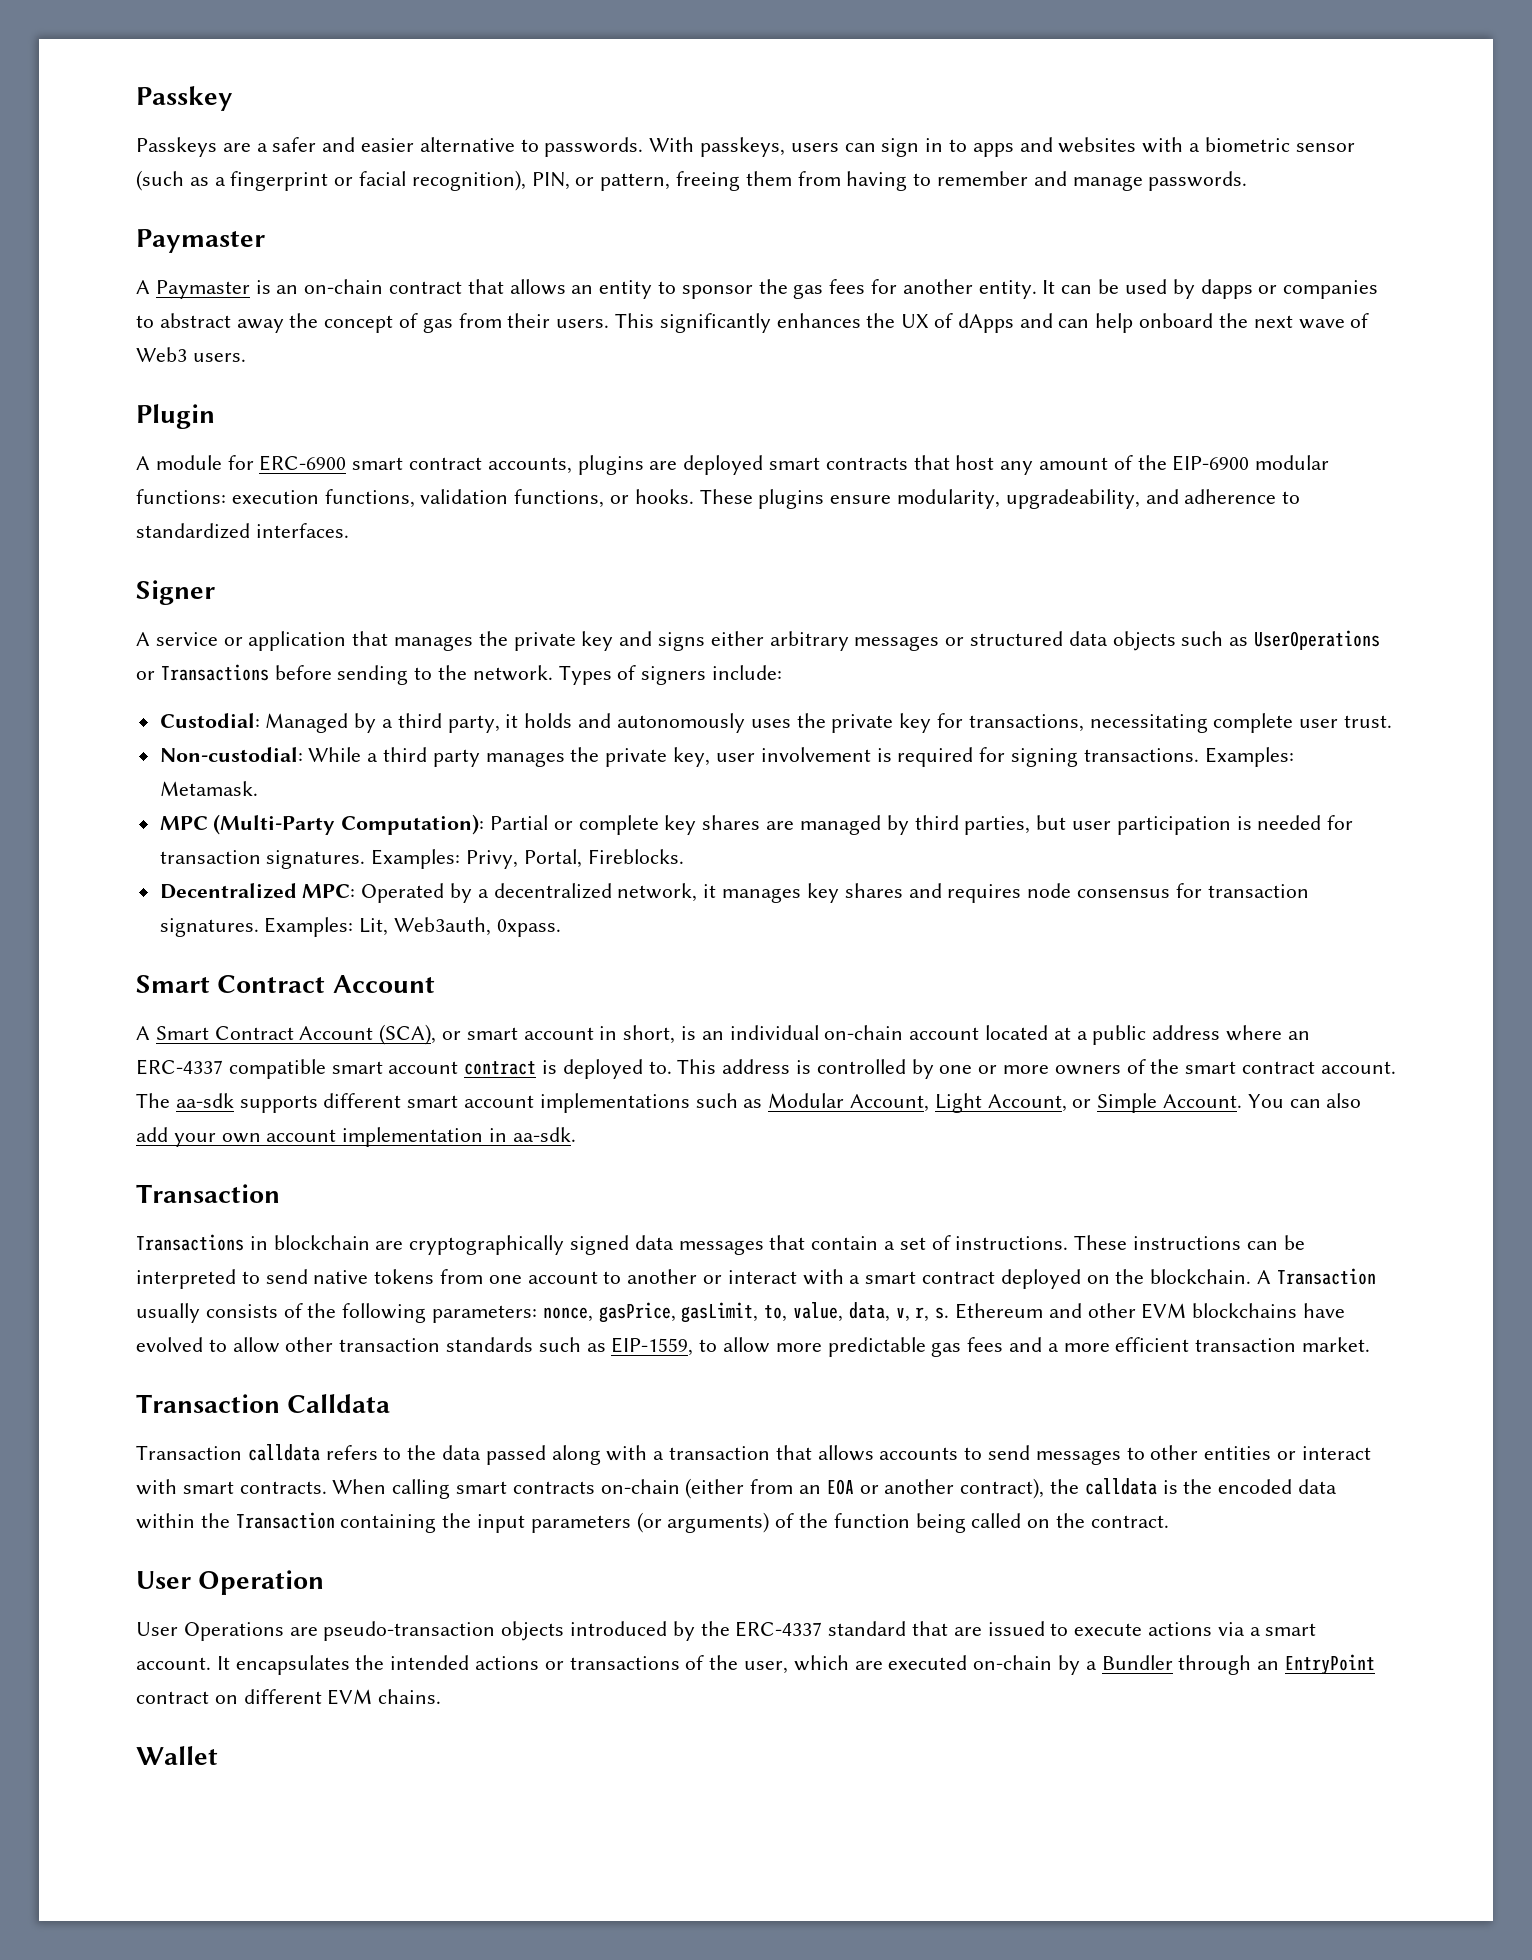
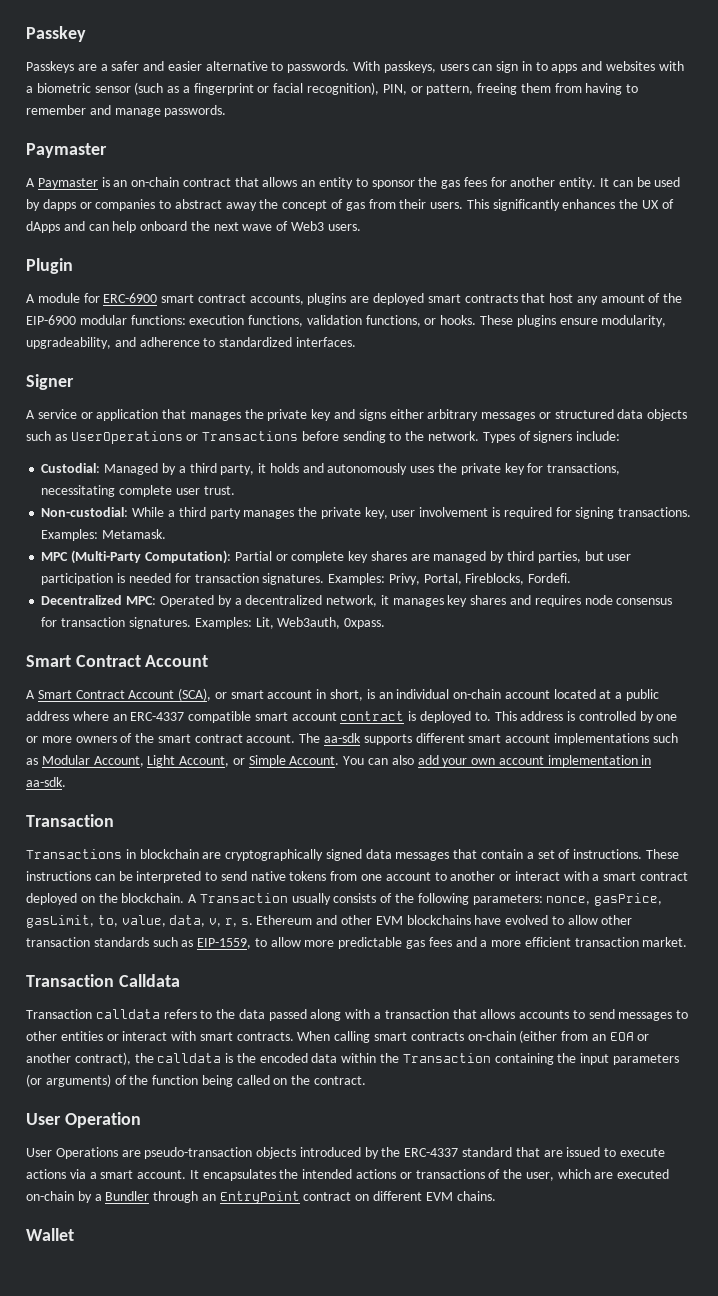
- Examples: Privy, Portal, Fireblocks.
+ Examples: Privy, Portal, Fireblocks, Fordefi.

